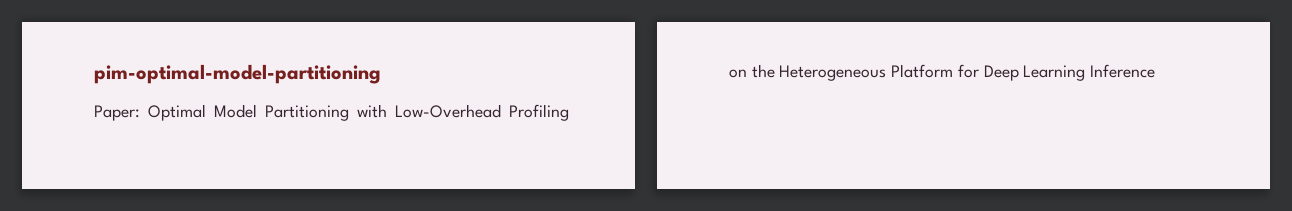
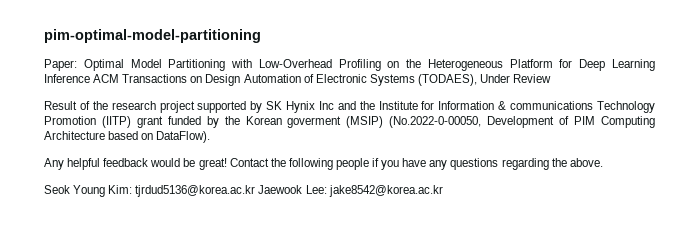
- Paper: Optimal Model Partitioning with Low-Overhead Profiling on the Heterogeneous Platform for Deep Learning Inference
+ Paper: Optimal Model Partitioning with Low-Overhead Profiling on the Heterogeneous Platform for Deep Learning Inference ACM Transactions on Design Automation of Electronic Systems (TODAES), Under Review
+ Result of the research project supported by SK Hynix Inc and the Institute for Information & communications Technology Promotion (IITP) grant funded by the Korean goverment (MSIP) (No.2022-0-00050, Development of PIM Computing Architecture based on DataFlow).
+ Any helpful feedback would be great! Contact the following people if you have any questions regarding the above.
+ Seok Young Kim: tjrdud5136@korea.ac.kr Jaewook Lee: jake8542@korea.ac.kr

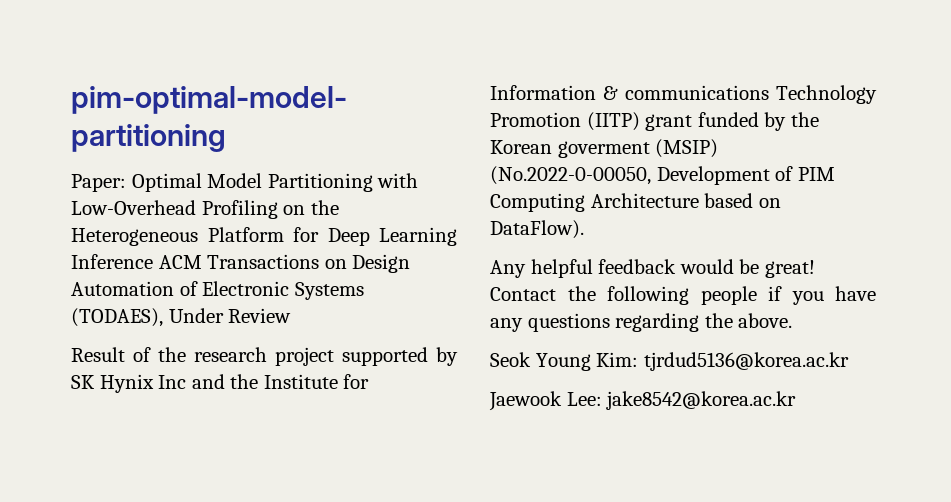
- Seok Young Kim: tjrdud5136@korea.ac.kr Jaewook Lee: jake8542@korea.ac.kr
+ Seok Young Kim: tjrdud5136@korea.ac.kr
+ Jaewook Lee: jake8542@korea.ac.kr

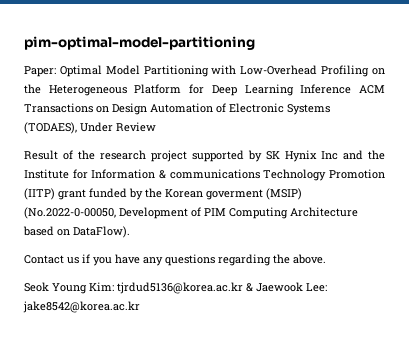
- Any helpful feedback would be great! Contact the following people if you have any questions regarding the above.
+ Contact us if you have any questions regarding the above.
- Seok Young Kim: tjrdud5136@korea.ac.kr
- Jaewook Lee: jake8542@korea.ac.kr
+ Seok Young Kim: tjrdud5136@korea.ac.kr & Jaewook Lee: jake8542@korea.ac.kr

